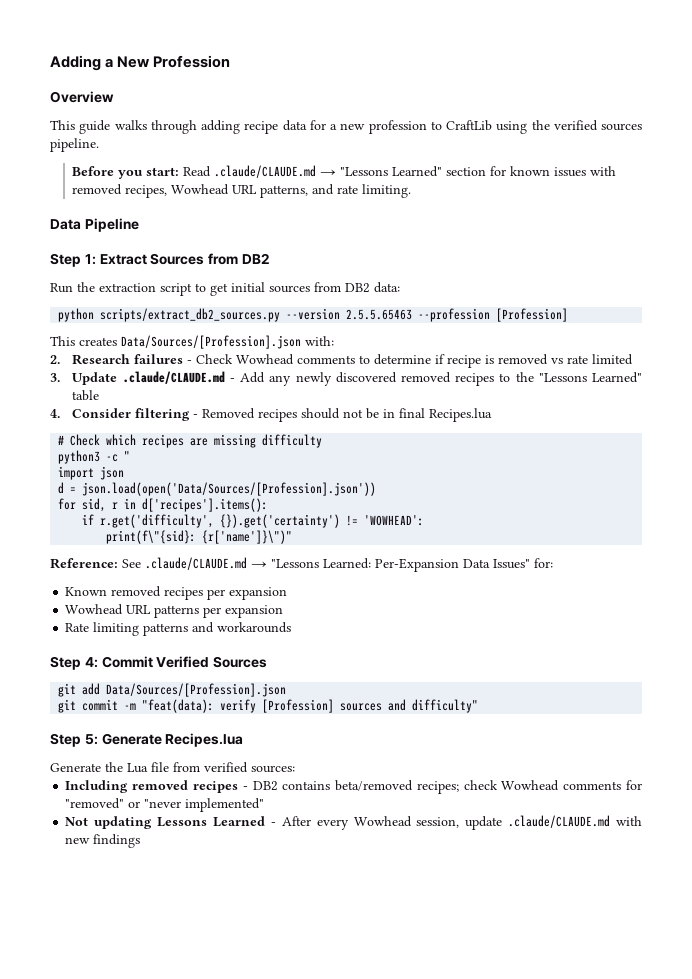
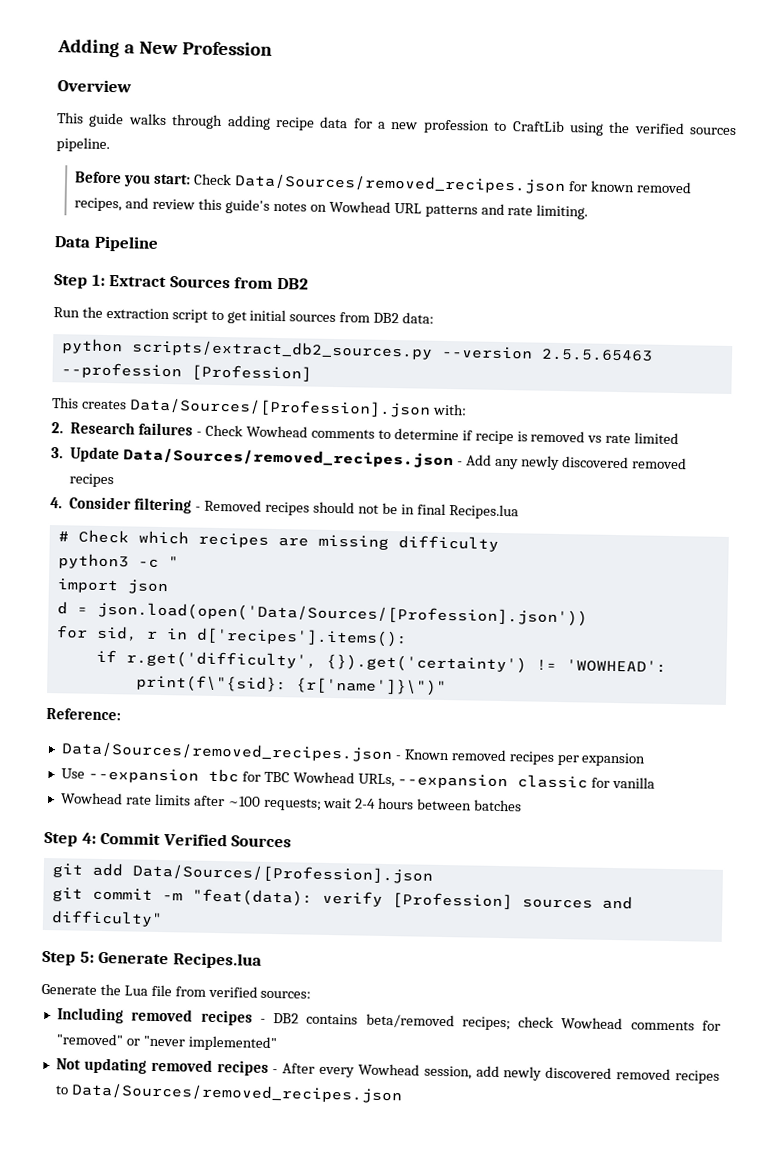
- Before you start: Read .claude/CLAUDE.md → "Lessons Learned" section for known issues with removed recipes, Wowhead URL patterns, and rate limiting.
+ Before you start: Check Data/Sources/removed_recipes.json for known removed recipes, and review this guide's notes on Wowhead URL patterns and rate limiting.
- 3. Update .claude/CLAUDE.md - Add any newly discovered removed recipes to the "Lessons Learned" table
+ 3. Update Data/Sources/removed_recipes.json - Add any newly discovered removed recipes
- Reference: See .claude/CLAUDE.md → "Lessons Learned: Per-Expansion Data Issues" for:
- Known removed recipes per expansion
+ Reference:
+ Data/Sources/removed_recipes.json - Known removed recipes per expansion
- Wowhead URL patterns per expansion
- Rate limiting patterns and workarounds
+ Use --expansion tbc for TBC Wowhead URLs, --expansion classic for vanilla
+ Wowhead rate limits after ~100 requests; wait 2-4 hours between batches
- Not updating Lessons Learned - After every Wowhead session, update .claude/CLAUDE.md with new findings
+ Not updating removed recipes - After every Wowhead session, add newly discovered removed recipes to Data/Sources/removed_recipes.json

